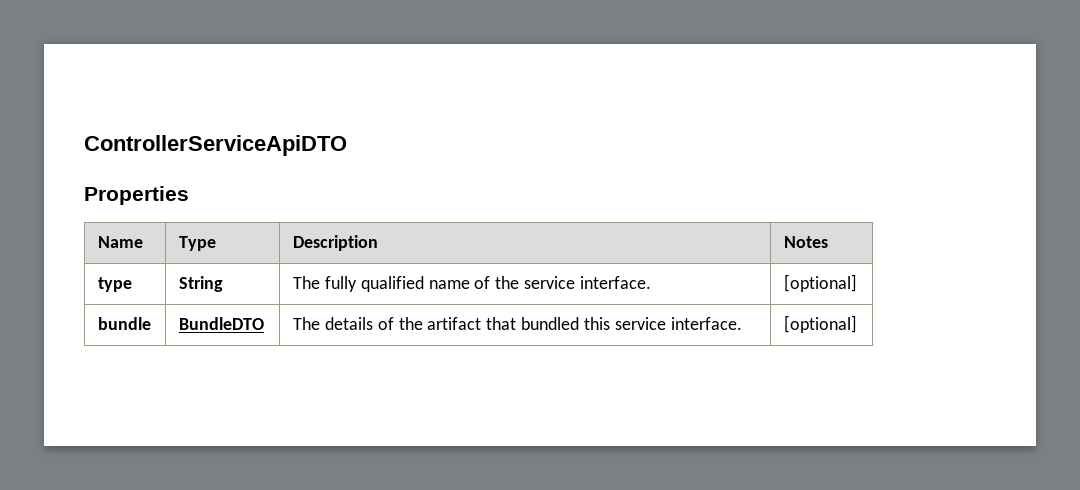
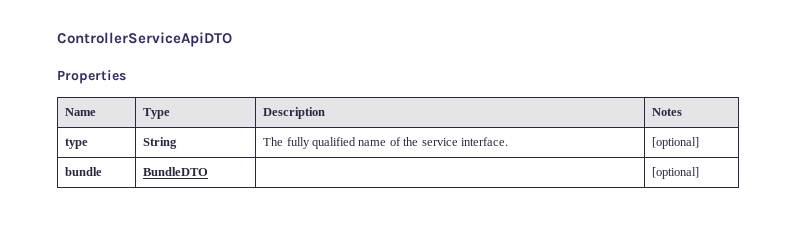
- bundle | BundleDTO | The details of the artifact that bundled this service interface. | [optional]
+ bundle | BundleDTO | | [optional]

